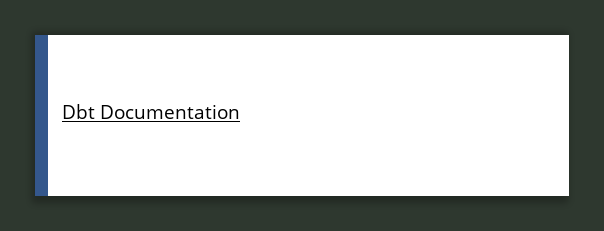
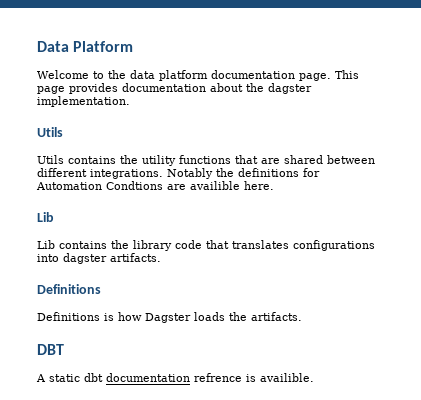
- Dbt Documentation
+ Data Platform
+ Welcome to the data platform documentation page. This page provides documentation about the dagster implementation.
+ Utils
+ Utils contains the utility functions that are shared between different integrations. Notably the definitions for Automation Condtions are availible here.
+ Lib
+ Lib contains the library code that translates configurations into dagster artifacts.
+ Definitions
+ Definitions is how Dagster loads the artifacts.
+ DBT
+ A static dbt documentation refrence is availible.

